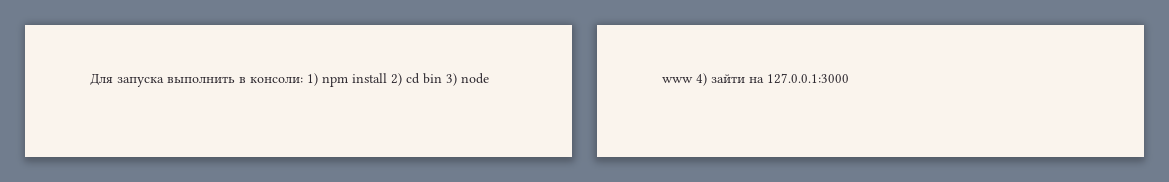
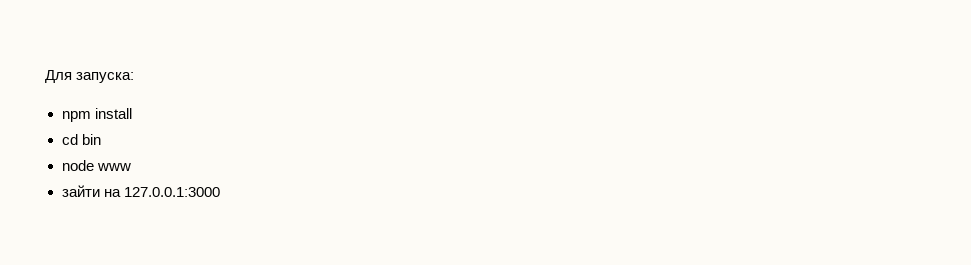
- Для запуска выполнить в консоли: 1) npm install 2) cd bin 3) node www 4) зайти на 127.0.0.1:3000
+ Для запуска:
+ npm install
+ cd bin
+ node www
+ зайти на 127.0.0.1:3000

